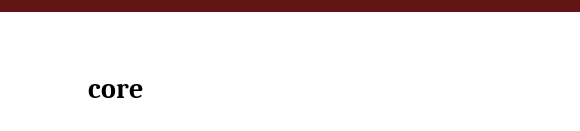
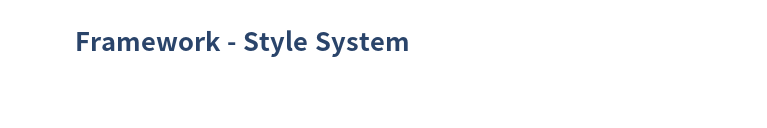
- core
+ Framework - Style System

